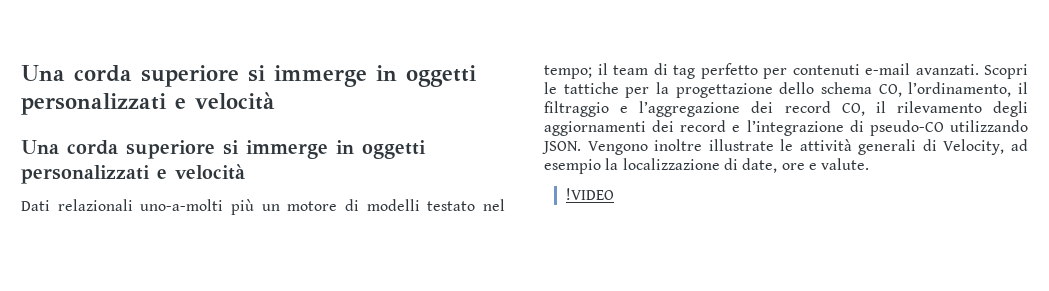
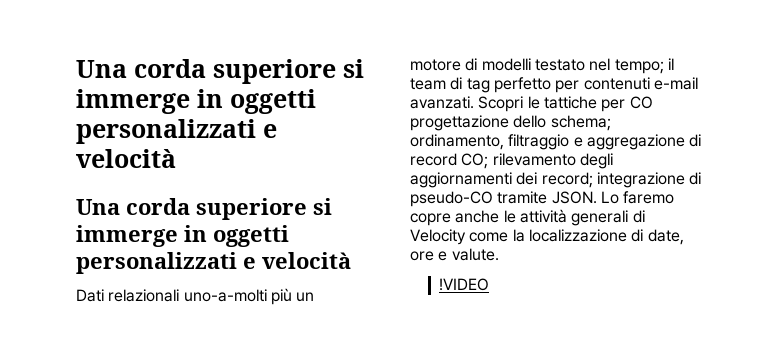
- Scopri le tattiche per la progettazione dello schema CO, l’ordinamento, il filtraggio e l’aggregazione dei record CO, il rilevamento degli aggiornamenti dei record e l’integrazione di pseudo-CO utilizzando JSON. Vengono inoltre illustrate le attività generali di Velocity, ad esempio la localizzazione di date, ore e valute.
+ Scopri le tattiche per CO progettazione dello schema; ordinamento, filtraggio e aggregazione di record CO; rilevamento degli aggiornamenti dei record; integrazione di pseudo-CO tramite JSON. Lo faremo copre anche le attività generali di Velocity come la localizzazione di date, ore e valute.

